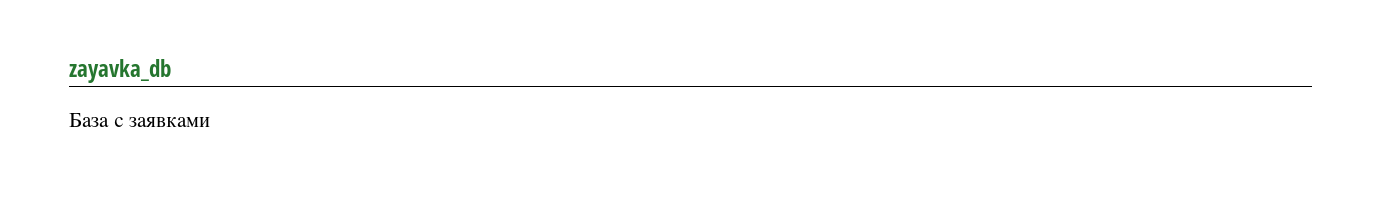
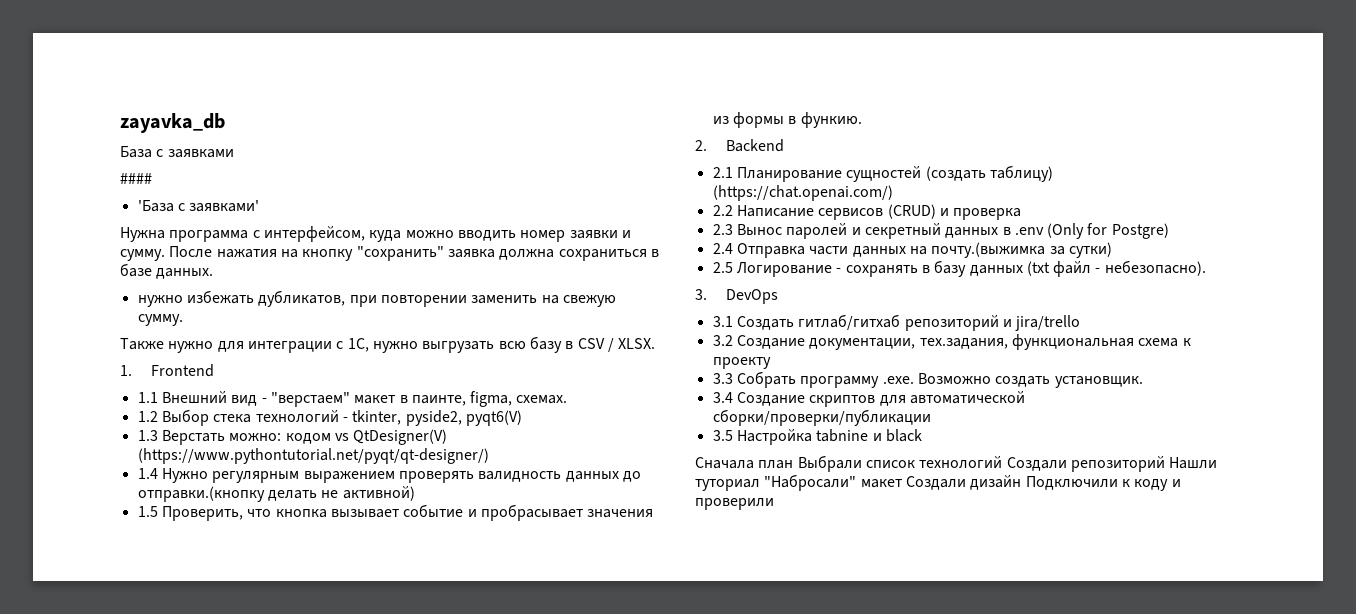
+ ####
+ 'База с заявками'
+ Нужна программа с интерфейсом, куда можно вводить номер заявки и сумму. После нажатия на кнопку "сохранить" заявка должна сохраниться в базе данных.
+ нужно избежать дубликатов, при повторении заменить на свежую сумму.
+ Также нужно для интеграции с 1С, нужно выгрузать всю базу в CSV / XLSX.
+ 1. Frontend
+ 1.1 Внешний вид - "верстаем" макет в паинте, figma, схемах.
+ 1.2 Выбор стека технологий - tkinter, pyside2, pyqt6(V)
+ 1.3 Верстать можно: кодом vs QtDesigner(V) (https://www.pythontutorial.net/pyqt/qt-designer/)
+ 1.4 Нужно регулярным выражением проверять валидность данных до отправки.(кнопку делать не активной)
+ 1.5 Проверить, что кнопка вызывает событие и пробрасывает значения из формы в функию.
+ 2. Backend
+ 2.1 Планирование сущностей (создать таблицу) (https://chat.openai.com/)
+ 2.2 Написание сервисов (CRUD) и проверка
+ 2.3 Вынос паролей и секретный данных в .env (Only for Postgre)
+ 2.4 Отправка части данных на почту.(выжимка за сутки)
+ 2.5 Логирование - сохранять в базу данных (txt файл - небезопасно).
+ 3. DevOps
+ 3.1 Создать гитлаб/гитхаб репозиторий и jira/trello
+ 3.2 Создание документации, тех.задания, функциональная схема к проекту
+ 3.3 Собрать программу .exe. Возможно создать установщик.
+ 3.4 Создание скриптов для автоматической сборки/проверки/публикации
+ 3.5 Настройка tabnine и black
+ Сначала план Выбрали список технологий Создали репозиторий Нашли туториал "Набросали" макет Создали дизайн Подключили к коду и проверили

